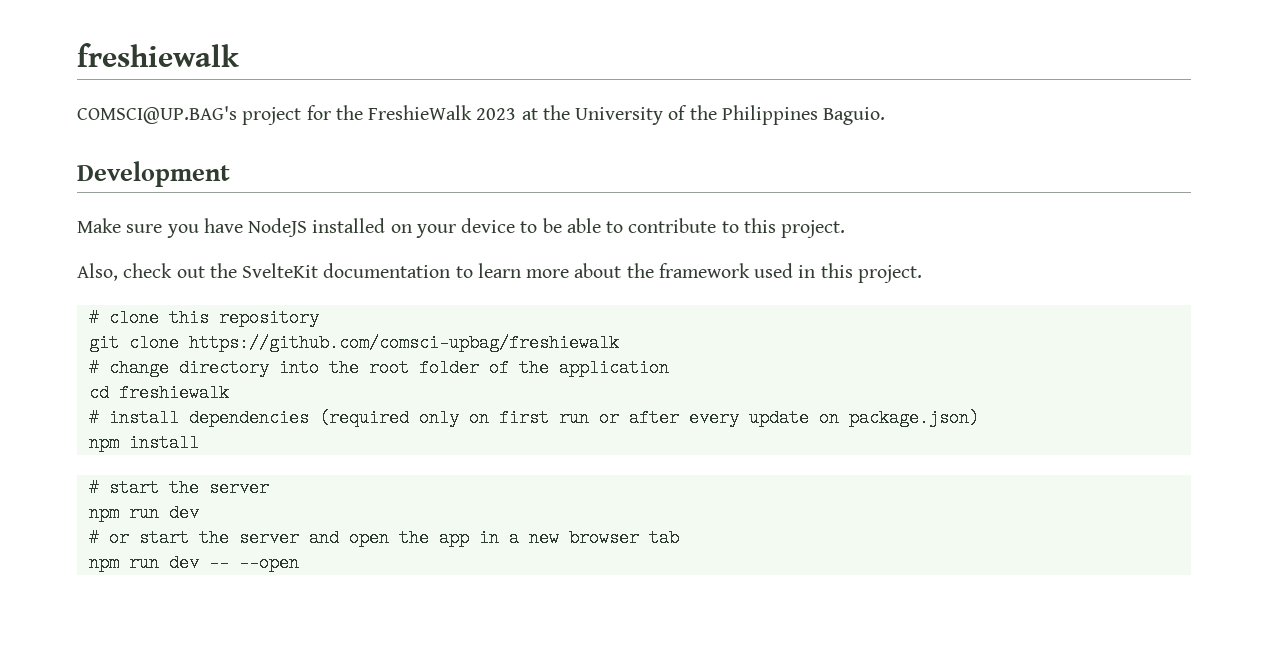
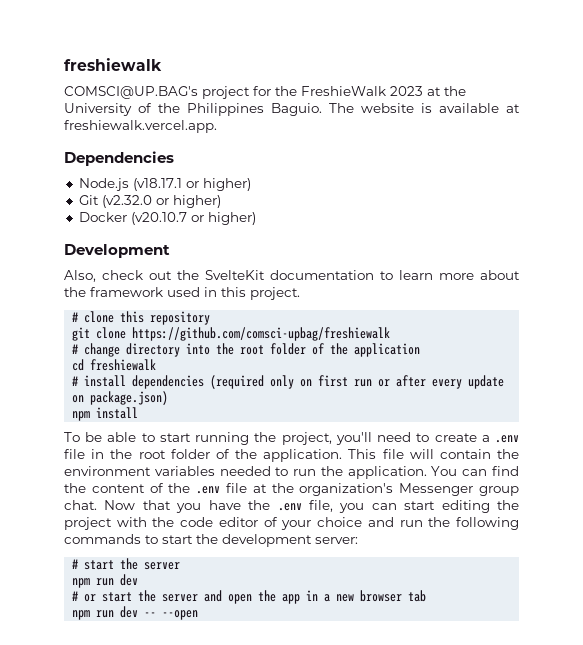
- COMSCI@UP.BAG's project for the FreshieWalk 2023 at the University of the Philippines Baguio.
+ COMSCI@UP.BAG's project for the FreshieWalk 2023 at the University of the Philippines Baguio. The website is available at freshiewalk.vercel.app.
+ Dependencies
+ Node.js (v18.17.1 or higher)
+ Git (v2.32.0 or higher)
+ Docker (v20.10.7 or higher)
  Development
- Make sure you have NodeJS installed on your device to be able to contribute to this project.
+ To be able to start running the project, you'll need to create a .env file in the root folder of the application. This file will contain the environment variables needed to run the application. You can find the content of the .env file at the organization's Messenger group chat. Now that you have the .env file, you can start editing the project with the code editor of your choice and run the following commands to start the development server:

